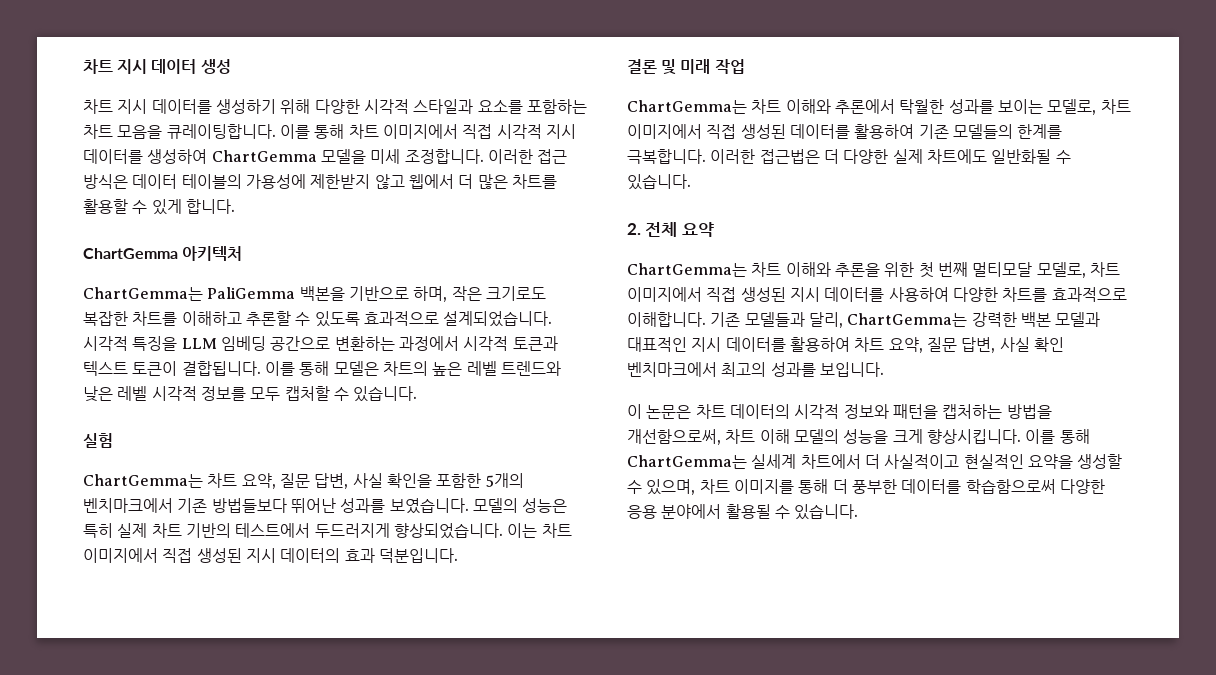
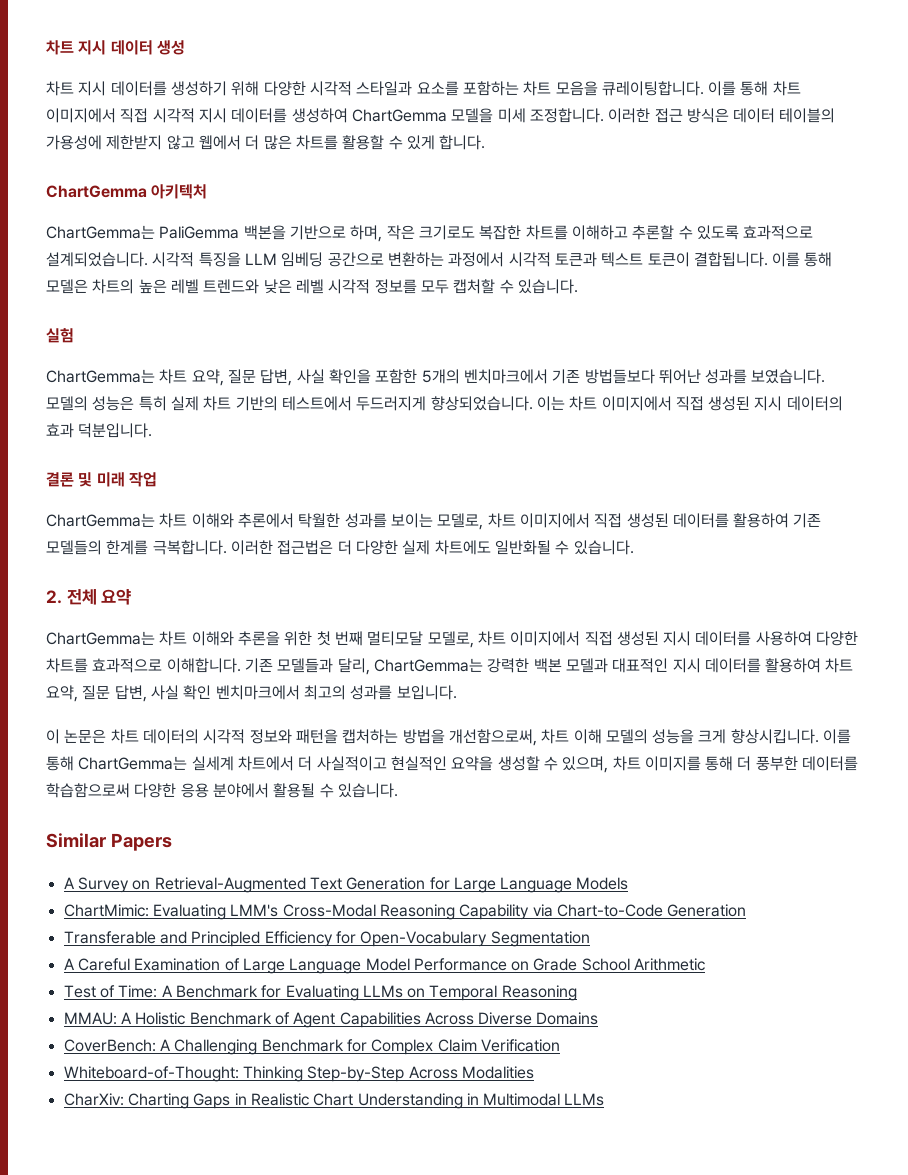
+ Similar Papers
+ A Survey on Retrieval-Augmented Text Generation for Large Language Models
+ ChartMimic: Evaluating LMM's Cross-Modal Reasoning Capability via Chart-to-Code Generation
+ Transferable and Principled Efficiency for Open-Vocabulary Segmentation
+ A Careful Examination of Large Language Model Performance on Grade School Arithmetic
+ Test of Time: A Benchmark for Evaluating LLMs on Temporal Reasoning
+ MMAU: A Holistic Benchmark of Agent Capabilities Across Diverse Domains
+ CoverBench: A Challenging Benchmark for Complex Claim Verification
+ Whiteboard-of-Thought: Thinking Step-by-Step Across Modalities
+ CharXiv: Charting Gaps in Realistic Chart Understanding in Multimodal LLMs

